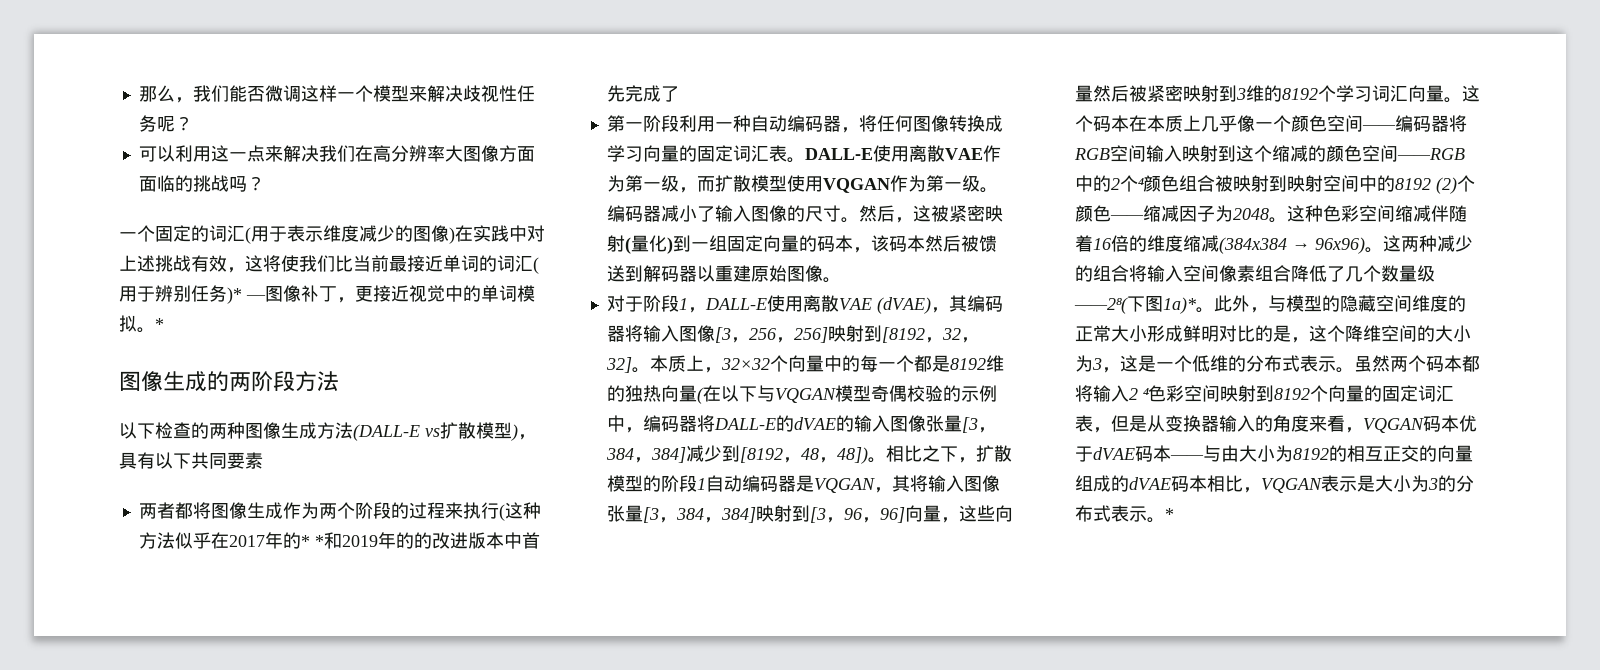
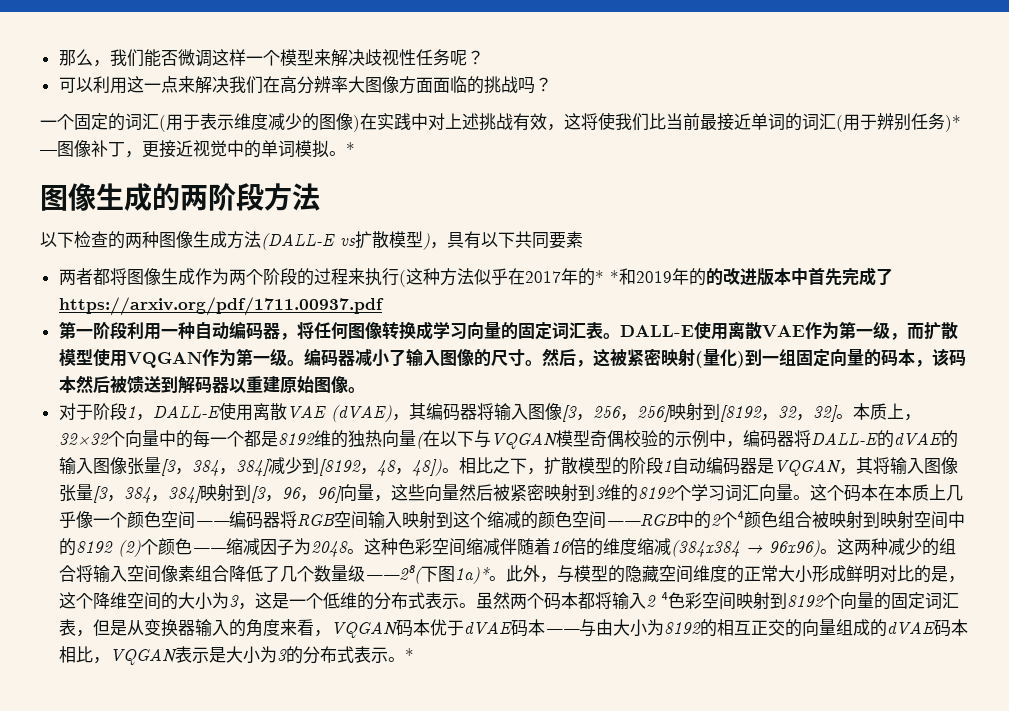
- 两者都将图像生成作为两个阶段的过程来执行(这种方法似乎在2017年的* *和2019年的的改进版本中首先完成了
+ 两者都将图像生成作为两个阶段的过程来执行(这种方法似乎在2017年的* *和2019年的的改进版本中首先完成了https://arxiv.org/pdf/1711.00937.pdf

